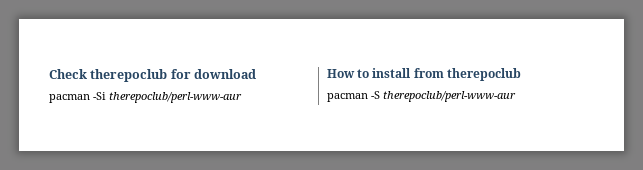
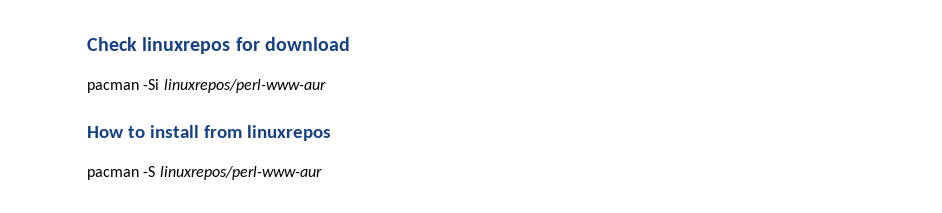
- Check therepoclub for download
+ Check linuxrepos for download
- pacman -Si therepoclub/perl-www-aur
+ pacman -Si linuxrepos/perl-www-aur
- How to install from therepoclub
+ How to install from linuxrepos
- pacman -S therepoclub/perl-www-aur
+ pacman -S linuxrepos/perl-www-aur

